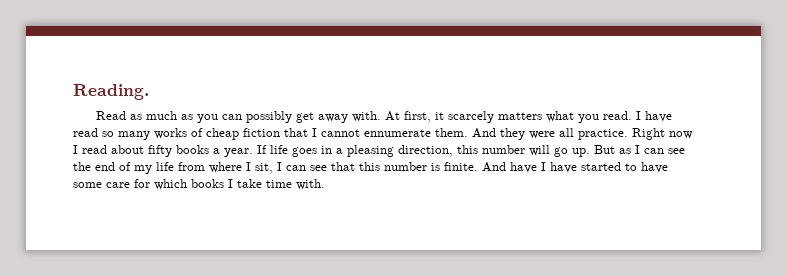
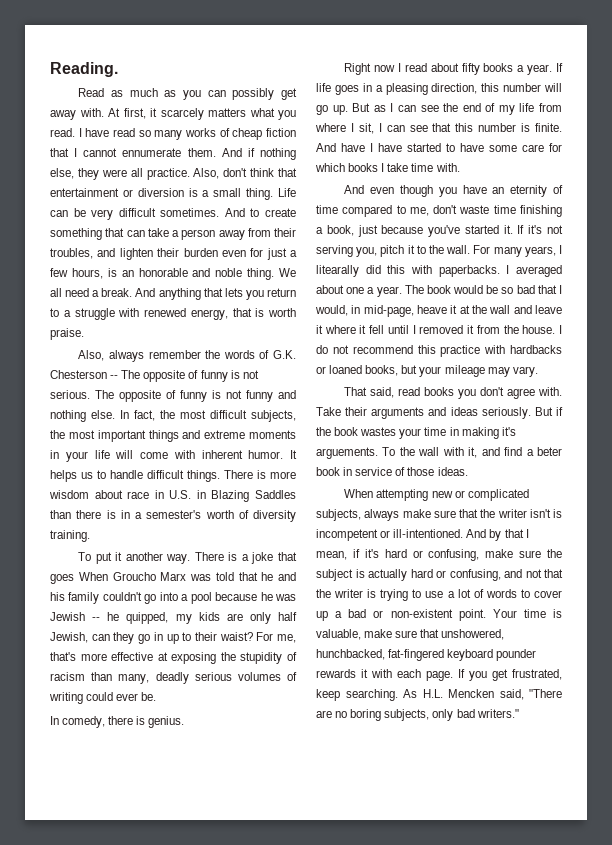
- And they were all practice. Right now I read about fifty books a year.
+ And if nothing else, they were all practice. Also, don't think that entertainment or diversion is a small thing. Life can be very difficult sometimes. And to create something that can take a person away from their troubles, and lighten their burden even for just a few hours, is an honorable and noble thing. We all need a break. And anything that lets you return to a struggle with renewed energy, that is worth praise.
+ Also, always remember the words of G.K. Chesterson -- The opposite of funny is not serious. The opposite of funny is not funny and nothing else. In fact, the most difficult subjects, the most important things and extreme moments in your life will come with inherent humor. It helps us to handle difficult things. There is more wisdom about race in U.S. in Blazing Saddles than there is in a semester's worth of diversity training.
+ To put it another way. There is a joke that goes When Groucho Marx was told that he and his family couldn't go into a pool because he was Jewish -- he quipped, my kids are only half Jewish, can they go in up to their waist? For me, that's more effective at exposing the stupidity of racism than many, deadly serious volumes of writing could ever be.
+ In comedy, there is genius.
+ Right now I read about fifty books a year.
+ And even though you have an eternity of time compared to me, don't waste time finishing a book, just because you've started it. If it's not serving you, pitch it to the wall. For many years, I litearally did this with paperbacks. I averaged about one a year. The book would be so bad that I would, in mid-page, heave it at the wall and leave it where it fell until I removed it from the house. I do not recommend this practice with hardbacks or loaned books, but your mileage may vary.
+ That said, read books you don't agree with. Take their arguments and ideas seriously. But if the book wastes your time in making it's arguements. To the wall with it, and find a beter book in service of those ideas.
+ When attempting new or complicated subjects, always make sure that the writer isn't is incompetent or ill-intentioned. And by that I mean, if it's hard or confusing, make sure the subject is actually hard or confusing, and not that the writer is trying to use a lot of words to cover up a bad or non-existent point. Your time is valuable, make sure that unshowered, hunchbacked, fat-fingered keyboard pounder rewards it with each page. If you get frustrated, keep searching. As H.L. Mencken said, "There are no boring subjects, only bad writers."

